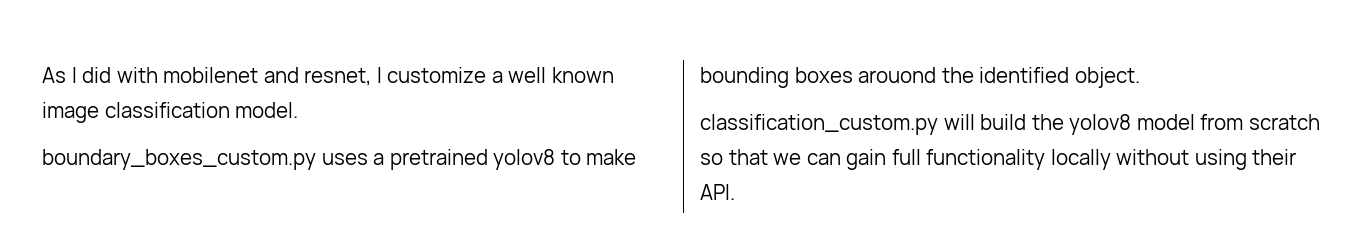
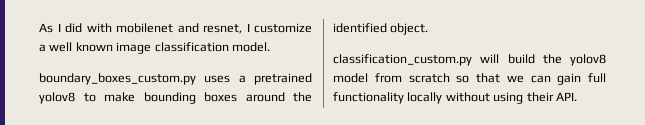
- boundary_boxes_custom.py uses a pretrained yolov8 to make bounding boxes arouond the identified object.
+ boundary_boxes_custom.py uses a pretrained yolov8 to make bounding boxes around the identified object.

